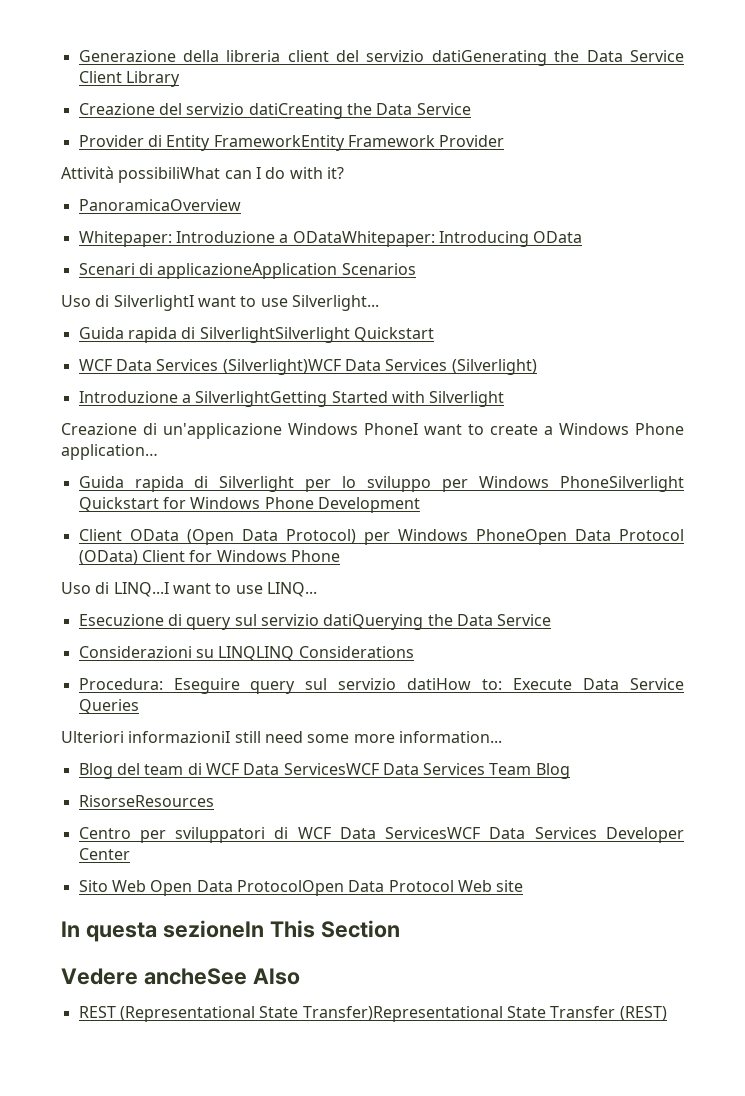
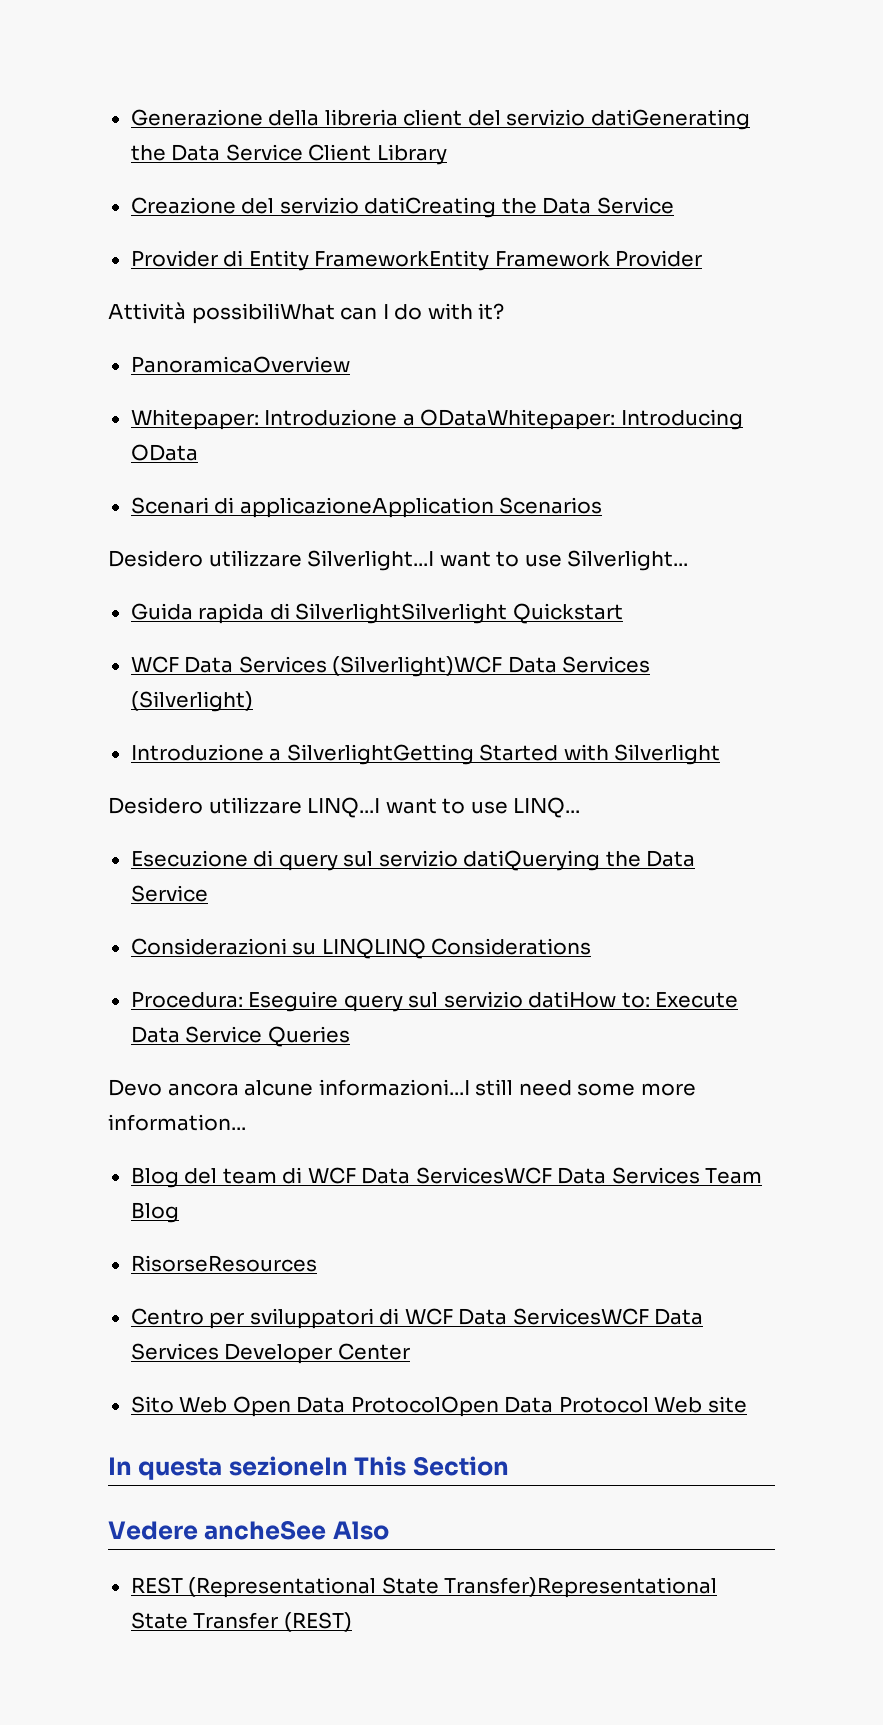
- Uso di SilverlightI want to use Silverlight...
+ Desidero utilizzare Silverlight...I want to use Silverlight...
- Creazione di un'applicazione Windows PhoneI want to create a Windows Phone application…
- Guida rapida di Silverlight per lo sviluppo per Windows PhoneSilverlight Quickstart for Windows Phone Development
- Client OData (Open Data Protocol) per Windows PhoneOpen Data Protocol (OData) Client for Windows Phone
- Uso di LINQ...I want to use LINQ...
+ Desidero utilizzare LINQ...I want to use LINQ...
- Ulteriori informazioniI still need some more information...
+ Devo ancora alcune informazioni...I still need some more information...

